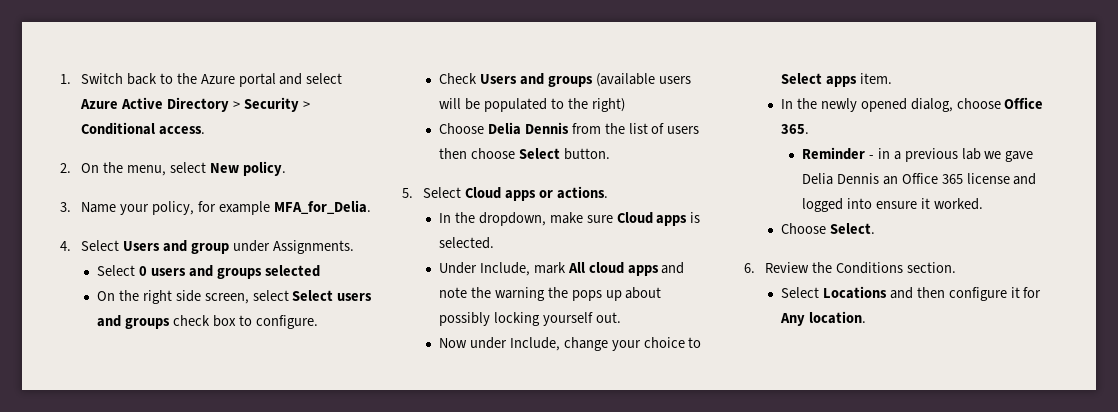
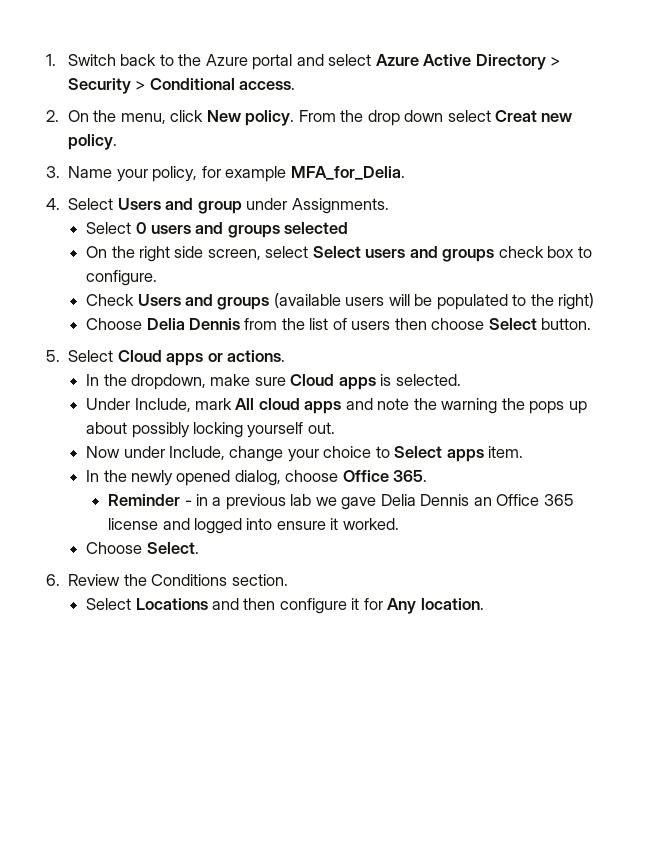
- 2. On the menu, select New policy.
+ 2. On the menu, click New policy. From the drop down select Creat new policy.

